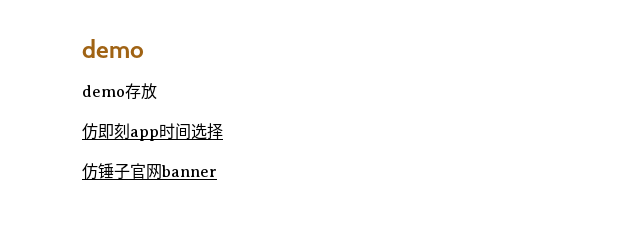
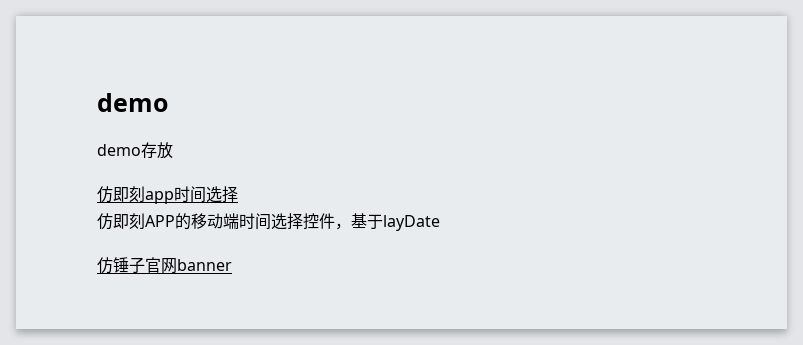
+ 仿即刻APP的移动端时间选择控件，基于layDate

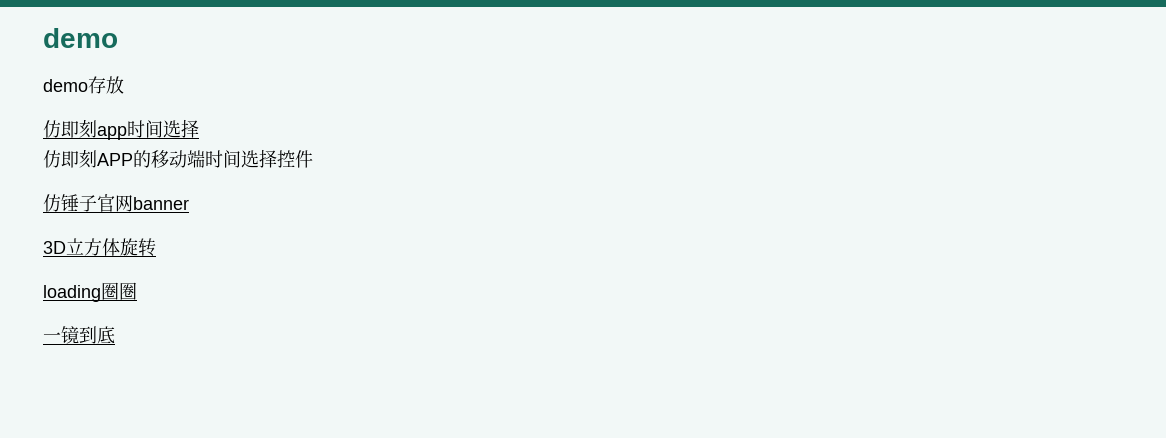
- 仿即刻APP的移动端时间选择控件，基于layDate
+ 仿即刻APP的移动端时间选择控件
+ 3D立方体旋转
+ loading圈圈
+ 一镜到底

